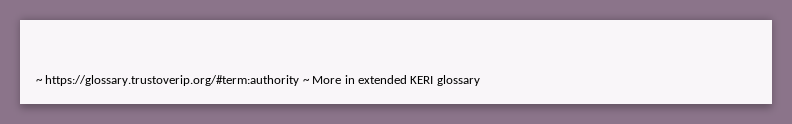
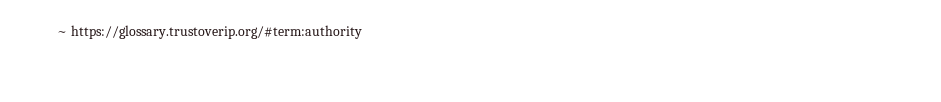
- ~ https://glossary.trustoverip.org/#term:authority ~ More in extended KERI glossary
+ ~ https://glossary.trustoverip.org/#term:authority

